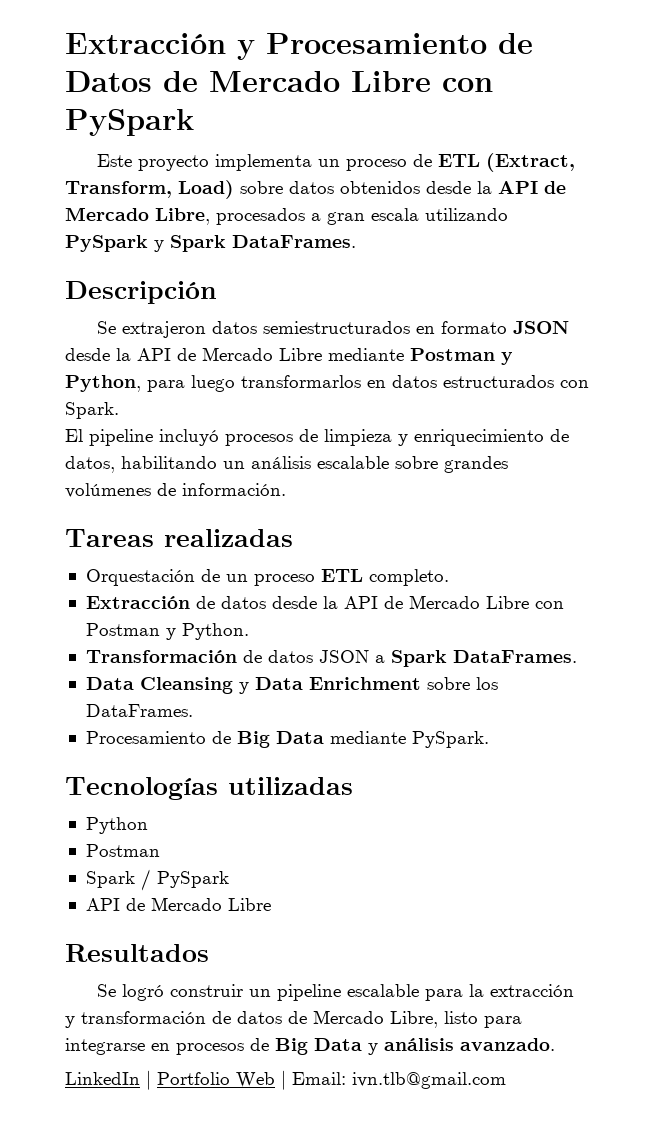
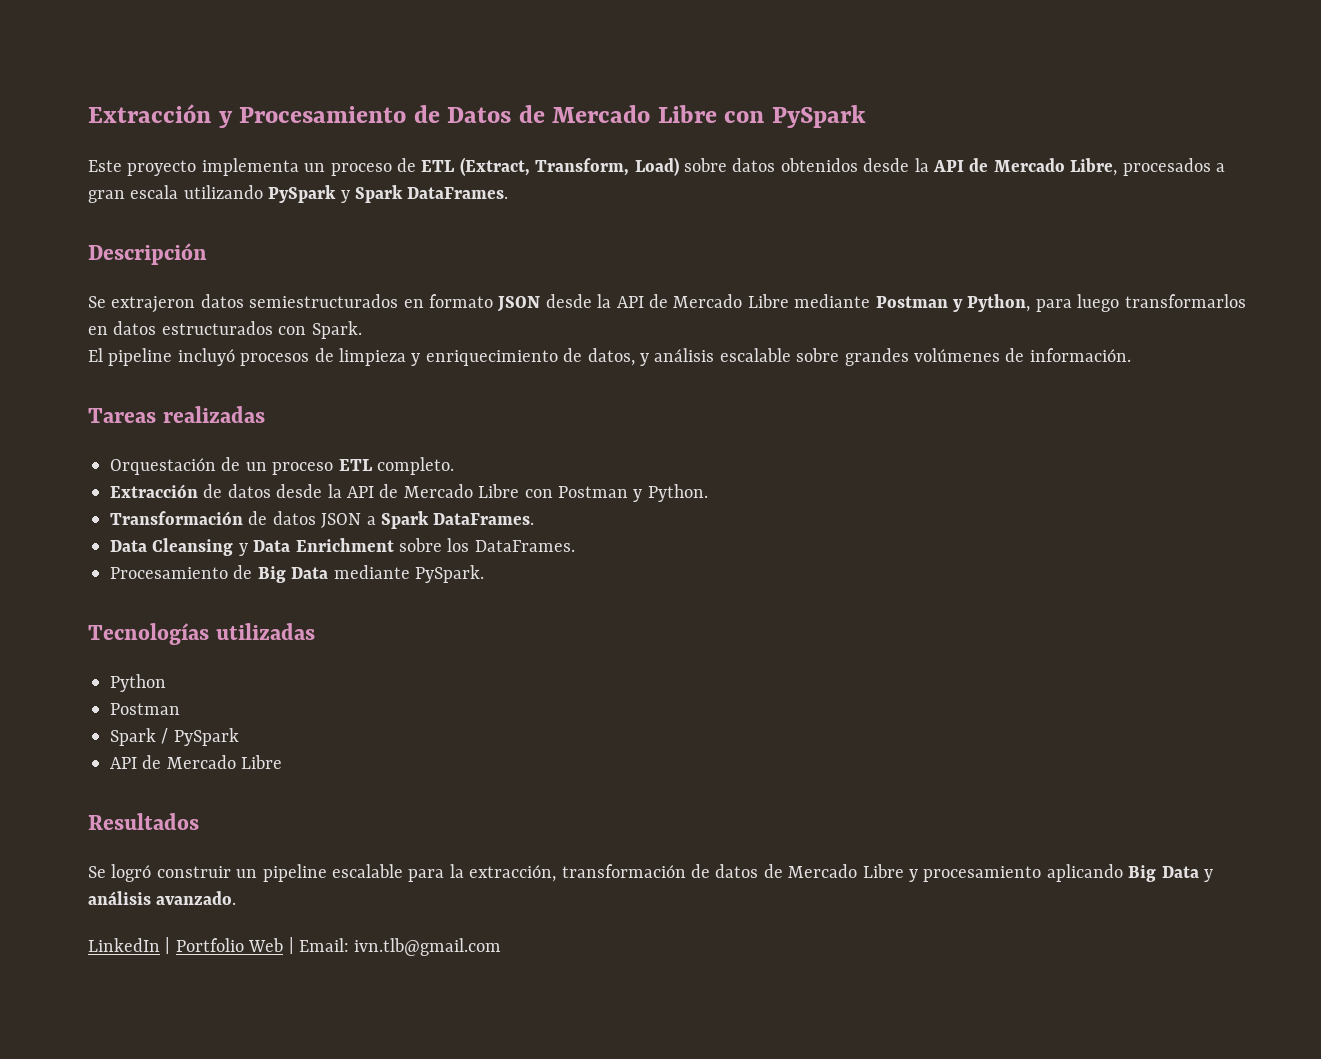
- El pipeline incluyó procesos de limpieza y enriquecimiento de datos, habilitando un análisis escalable sobre grandes volúmenes de información.
+ El pipeline incluyó procesos de limpieza y enriquecimiento de datos, y análisis escalable sobre grandes volúmenes de información.
- Se logró construir un pipeline escalable para la extracción y transformación de datos de Mercado Libre, listo para integrarse en procesos de Big Data y análisis avanzado.
+ Se logró construir un pipeline escalable para la extracción, transformación de datos de Mercado Libre y procesamiento aplicando Big Data y análisis avanzado.

